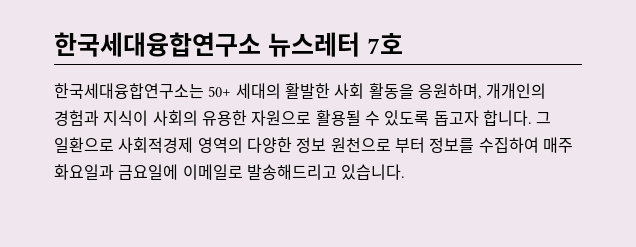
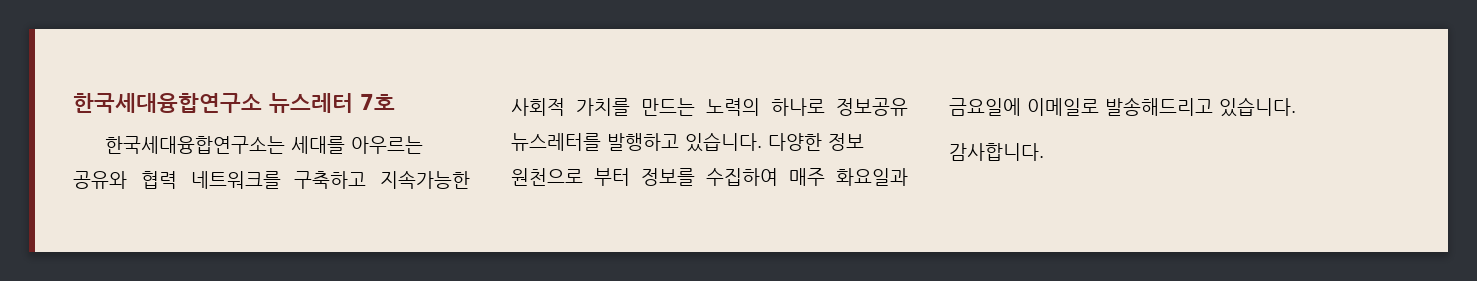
- 한국세대융합연구소는 50+ 세대의 활발한 사회 활동을 응원하며, 개개인의 경험과 지식이 사회의 유용한 자원으로 활용될 수 있도록 돕고자 합니다. 그 일환으로 사회적경제 영역의 다양한 정보 원천으로 부터 정보를 수집하여 매주 화요일과 금요일에 이메일로 발송해드리고 있습니다.
+ 한국세대융합연구소는 세대를 아우르는 공유와 협력 네트워크를 구축하고 지속가능한 사회적 가치를 만드는 노력의 하나로 정보공유 뉴스레터를 발행하고 있습니다. 다양한 정보 원천으로 부터 정보를 수집하여 매주 화요일과 금요일에 이메일로 발송해드리고 있습니다.
+ 감사합니다.

